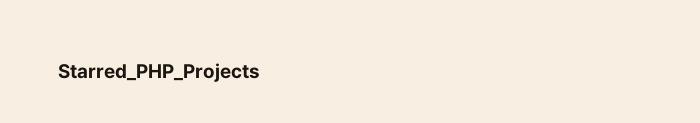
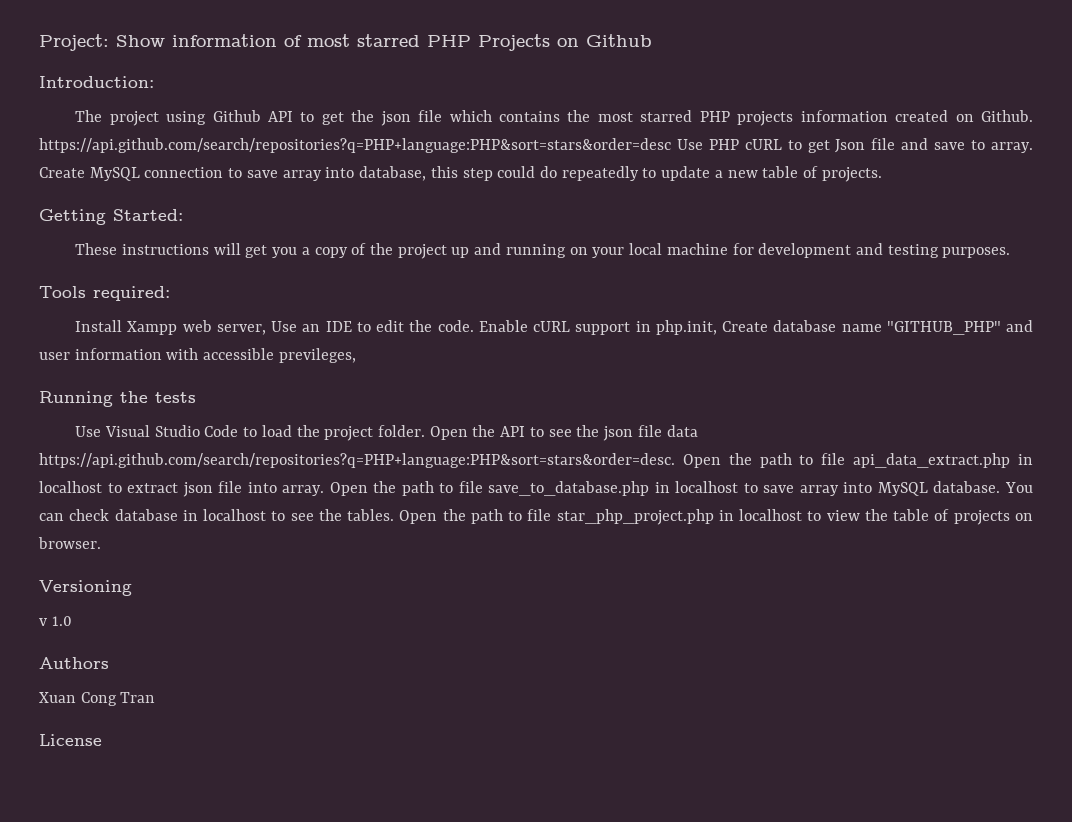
- Starred_PHP_Projects
+ Project: Show information of most starred PHP Projects on Github
+ Introduction:
+ The project using Github API to get the json file which contains the most starred PHP projects information created on Github. https://api.github.com/search/repositories?q=PHP+language:PHP&sort=stars&order=desc Use PHP cURL to get Json file and save to array. Create MySQL connection to save array into database, this step could do repeatedly to update a new table of projects.
+ Getting Started:
+ These instructions will get you a copy of the project up and running on your local machine for development and testing purposes.
+ Tools required:
+ Install Xampp web server, Use an IDE to edit the code. Enable cURL support in php.init, Create database name "GITHUB_PHP" and user information with accessible previleges,
+ Running the tests
+ Use Visual Studio Code to load the project folder. Open the API to see the json file data https://api.github.com/search/repositories?q=PHP+language:PHP&sort=stars&order=desc. Open the path to file api_data_extract.php in localhost to extract json file into array. Open the path to file save_to_database.php in localhost to save array into MySQL database. You can check database in localhost to see the tables. Open the path to file star_php_project.php in localhost to view the table of projects on browser.
+ Versioning
+ v 1.0
+ Authors
+ Xuan Cong Tran
+ License

